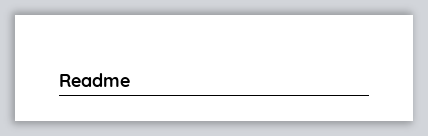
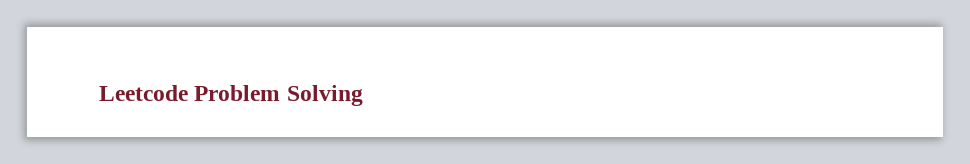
- Readme
+ Leetcode Problem Solving

